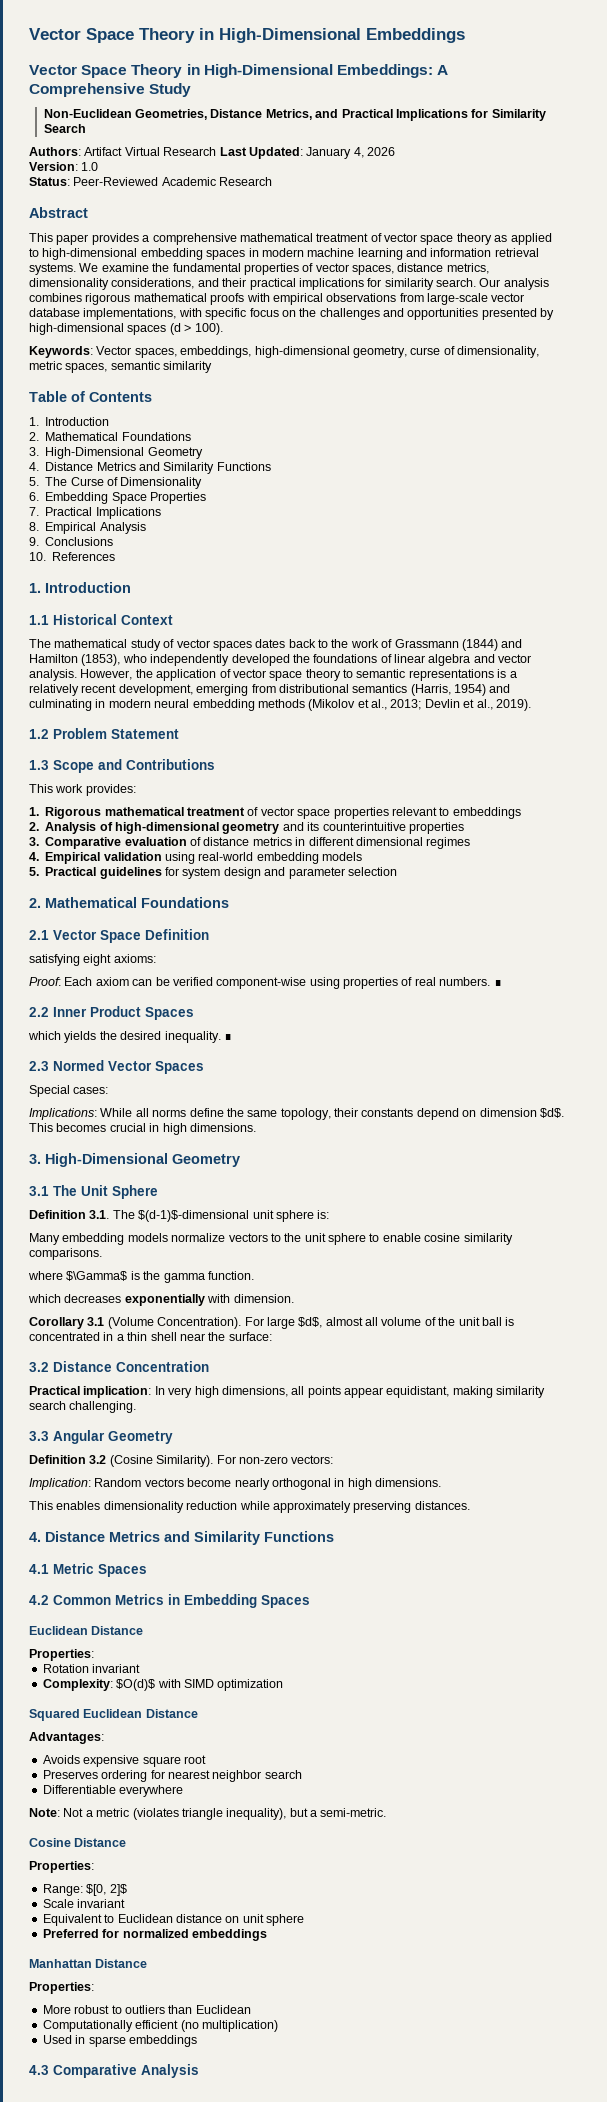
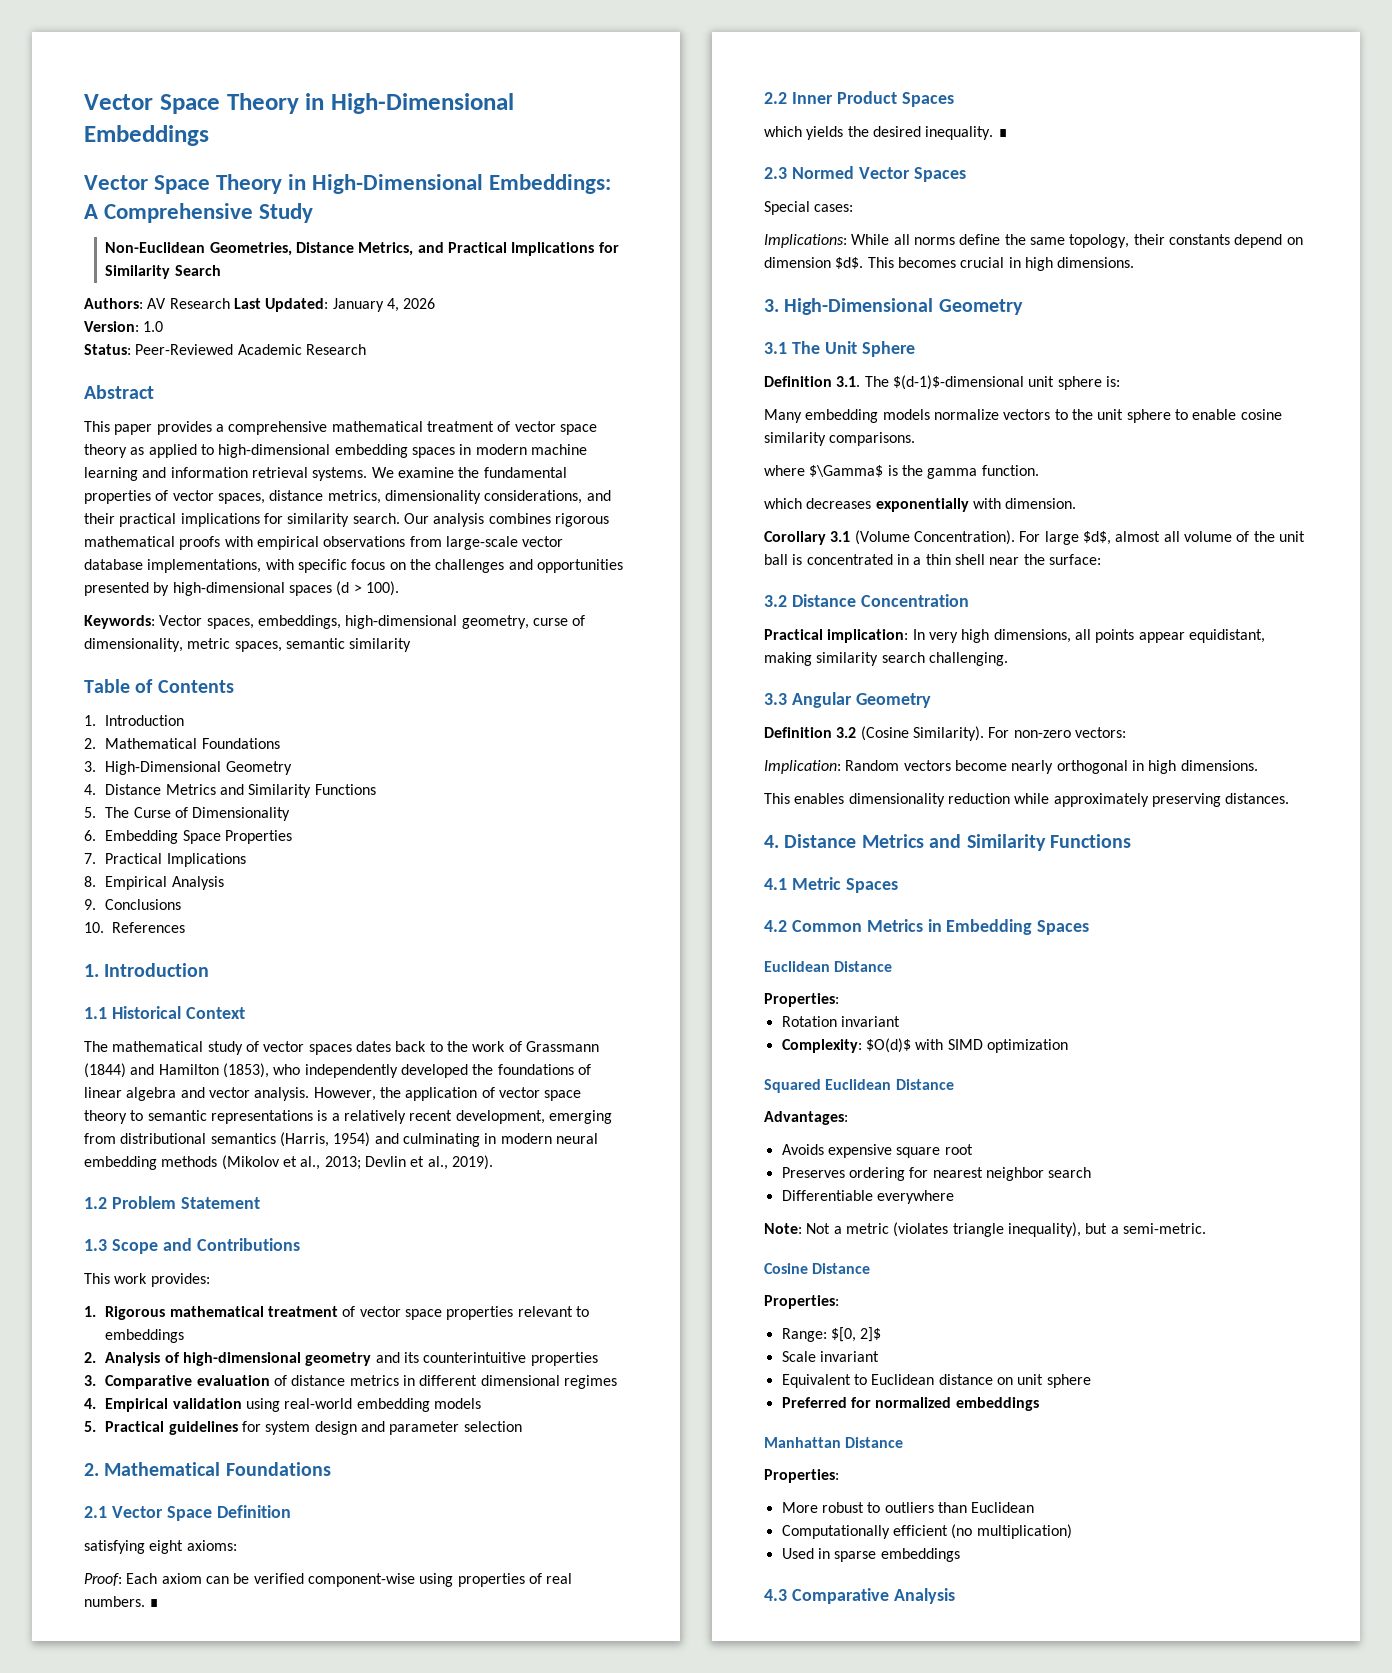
- Authors: Artifact Virtual Research Last Updated: January 4, 2026
+ Authors: AV Research Last Updated: January 4, 2026

